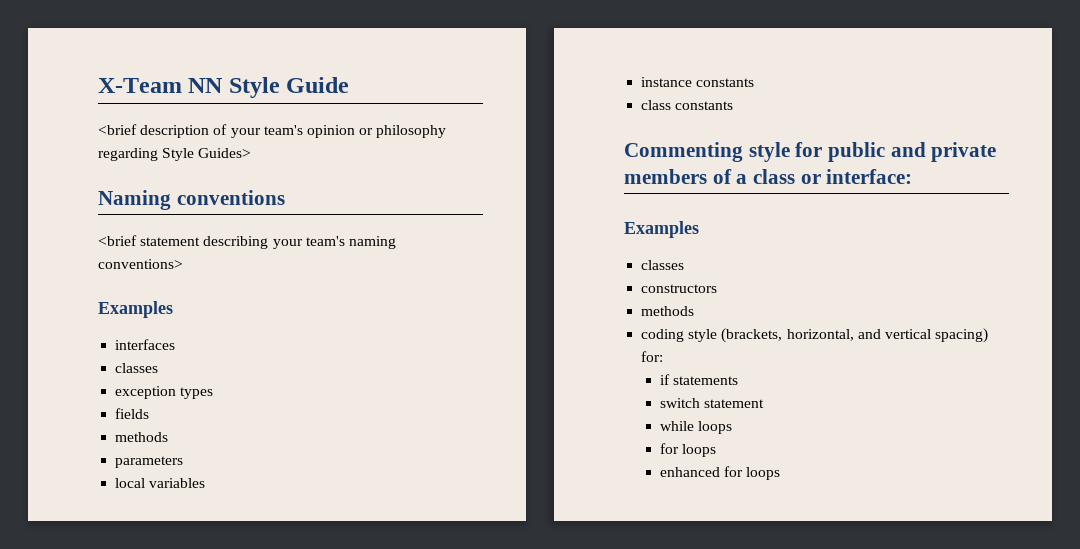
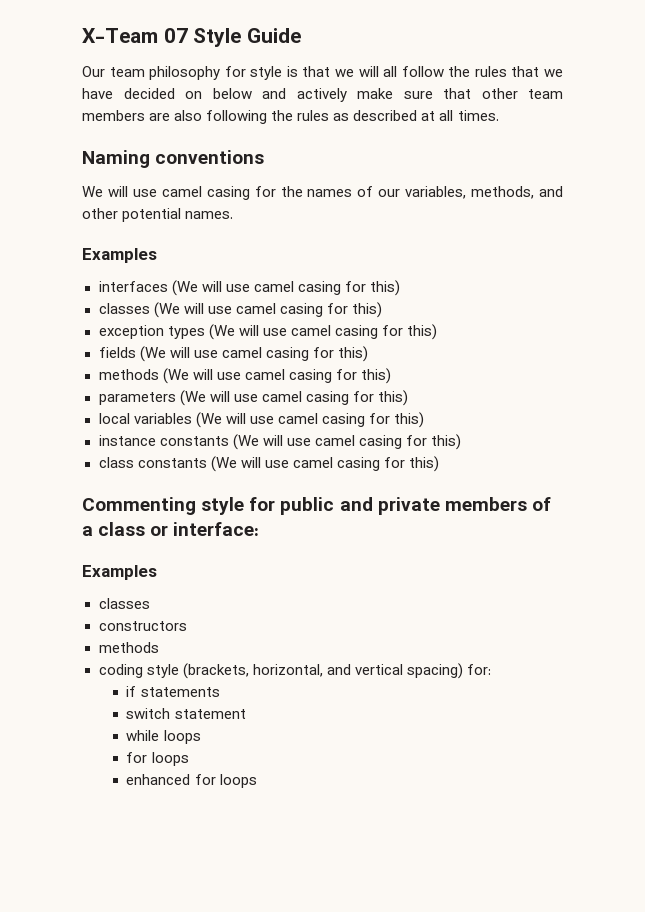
- X-Team NN Style Guide
+ X-Team 07 Style Guide
- <brief description of your team's opinion or philosophy regarding Style Guides>
+ Our team philosophy for style is that we will all follow the rules that we have decided on below and actively make sure that other team members are also following the rules as described at all times.
  Naming conventions
- <brief statement describing your team's naming conventions>
+ We will use camel casing for the names of our variables, methods, and other potential names.
  Examples
- interfaces
- classes
- exception types
- fields
- methods
- parameters
- local variables
- instance constants
- class constants
+ interfaces (We will use camel casing for this)
+ classes (We will use camel casing for this)
+ exception types (We will use camel casing for this)
+ fields (We will use camel casing for this)
+ methods (We will use camel casing for this)
+ parameters (We will use camel casing for this)
+ local variables (We will use camel casing for this)
+ instance constants (We will use camel casing for this)
+ class constants (We will use camel casing for this)

